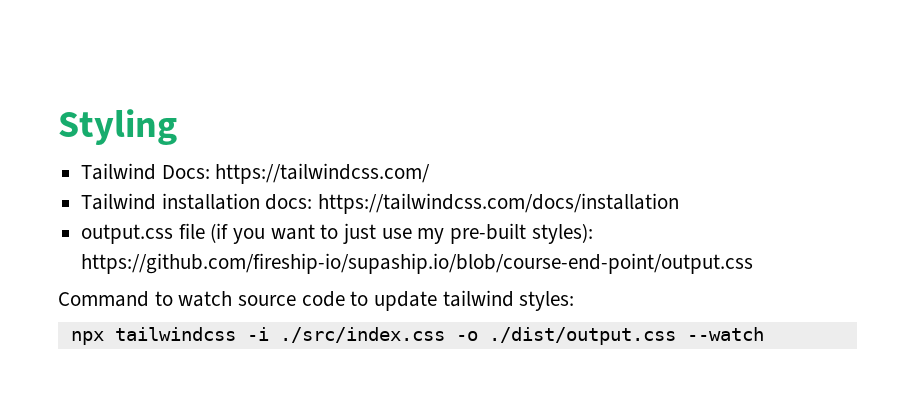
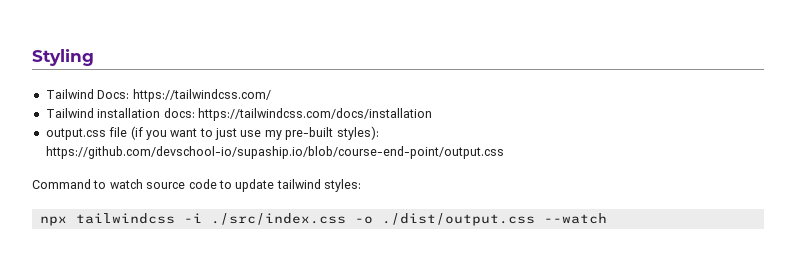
- output.css file (if you want to just use my pre-built styles): https://github.com/fireship-io/supaship.io/blob/course-end-point/output.css
+ output.css file (if you want to just use my pre-built styles): https://github.com/devschool-io/supaship.io/blob/course-end-point/output.css

